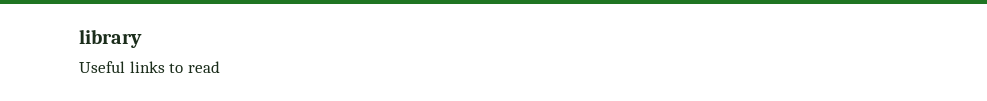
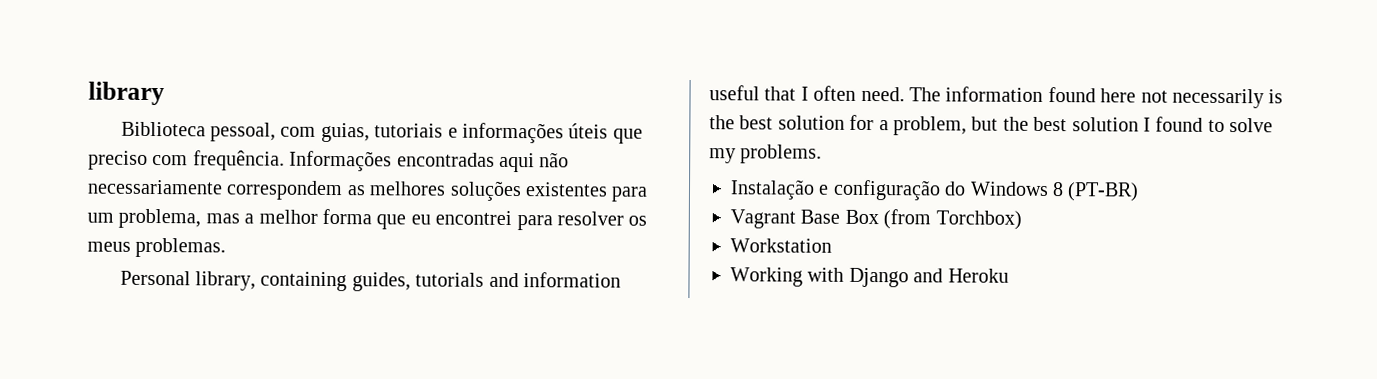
- Useful links to read
+ Biblioteca pessoal, com guias, tutoriais e informações úteis que preciso com frequência. Informações encontradas aqui não necessariamente correspondem as melhores soluções existentes para um problema, mas a melhor forma que eu encontrei para resolver os meus problemas.
+ Personal library, containing guides, tutorials and information useful that I often need. The information found here not necessarily is the best solution for a problem, but the best solution I found to solve my problems.
+ Instalação e configuração do Windows 8 (PT-BR)
+ Vagrant Base Box (from Torchbox)
+ Workstation
+ Working with Django and Heroku

